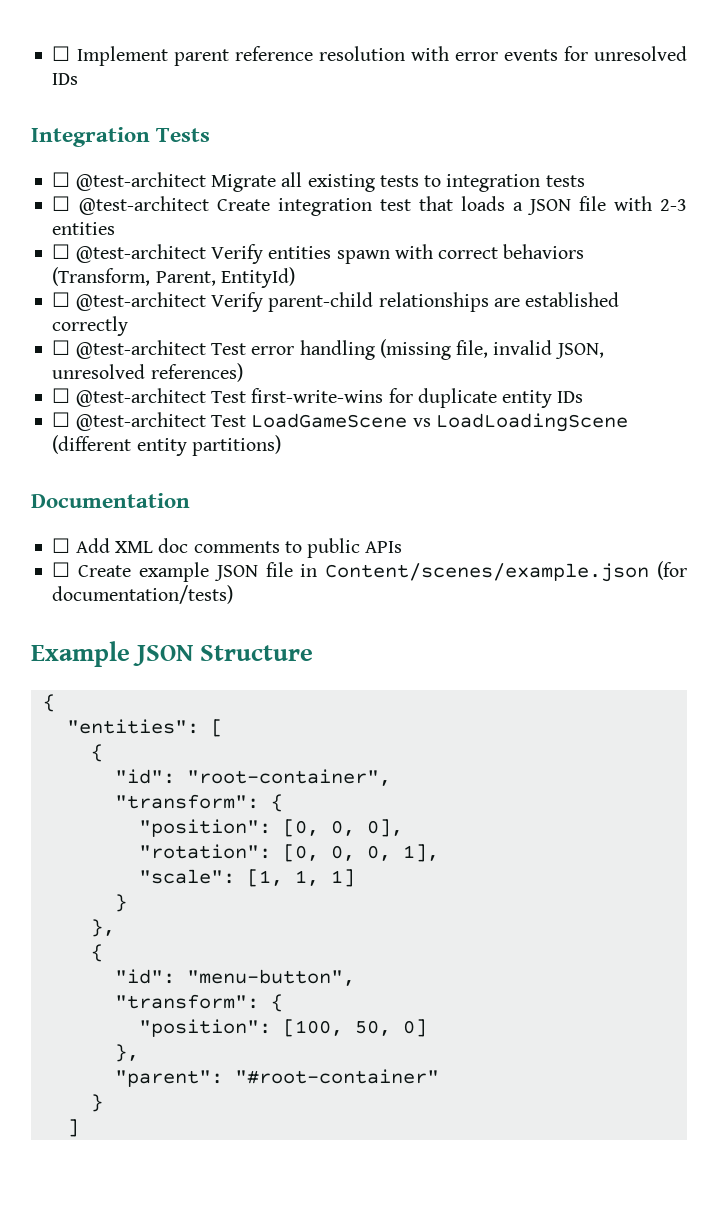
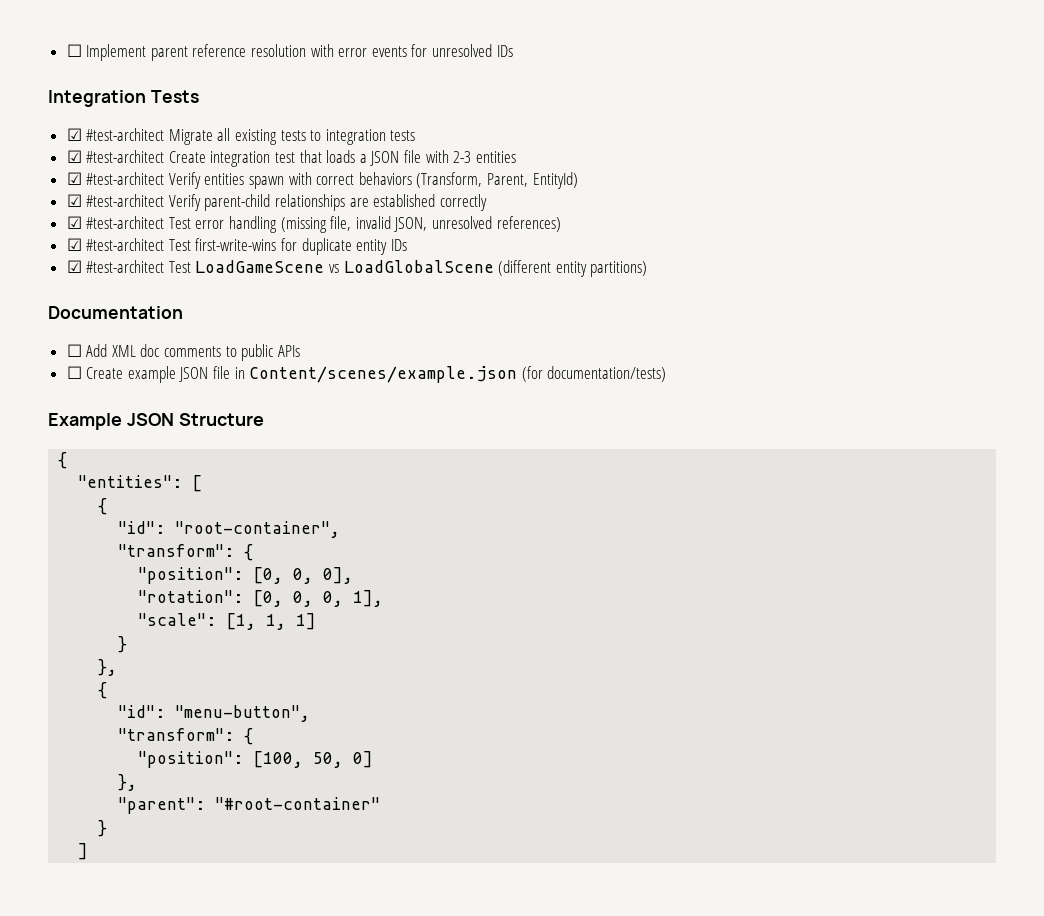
- ☐ @test-architect Migrate all existing tests to integration tests
+ ☑ #test-architect Migrate all existing tests to integration tests
- ☐ @test-architect Create integration test that loads a JSON file with 2-3 entities
+ ☑ #test-architect Create integration test that loads a JSON file with 2-3 entities
- ☐ @test-architect Verify entities spawn with correct behaviors (Transform, Parent, EntityId)
+ ☑ #test-architect Verify entities spawn with correct behaviors (Transform, Parent, EntityId)
- ☐ @test-architect Verify parent-child relationships are established correctly
+ ☑ #test-architect Verify parent-child relationships are established correctly
- ☐ @test-architect Test error handling (missing file, invalid JSON, unresolved references)
+ ☑ #test-architect Test error handling (missing file, invalid JSON, unresolved references)
- ☐ @test-architect Test first-write-wins for duplicate entity IDs
+ ☑ #test-architect Test first-write-wins for duplicate entity IDs
- ☐ @test-architect Test LoadGameScene vs LoadLoadingScene (different entity partitions)
+ ☑ #test-architect Test LoadGameScene vs LoadGlobalScene (different entity partitions)

